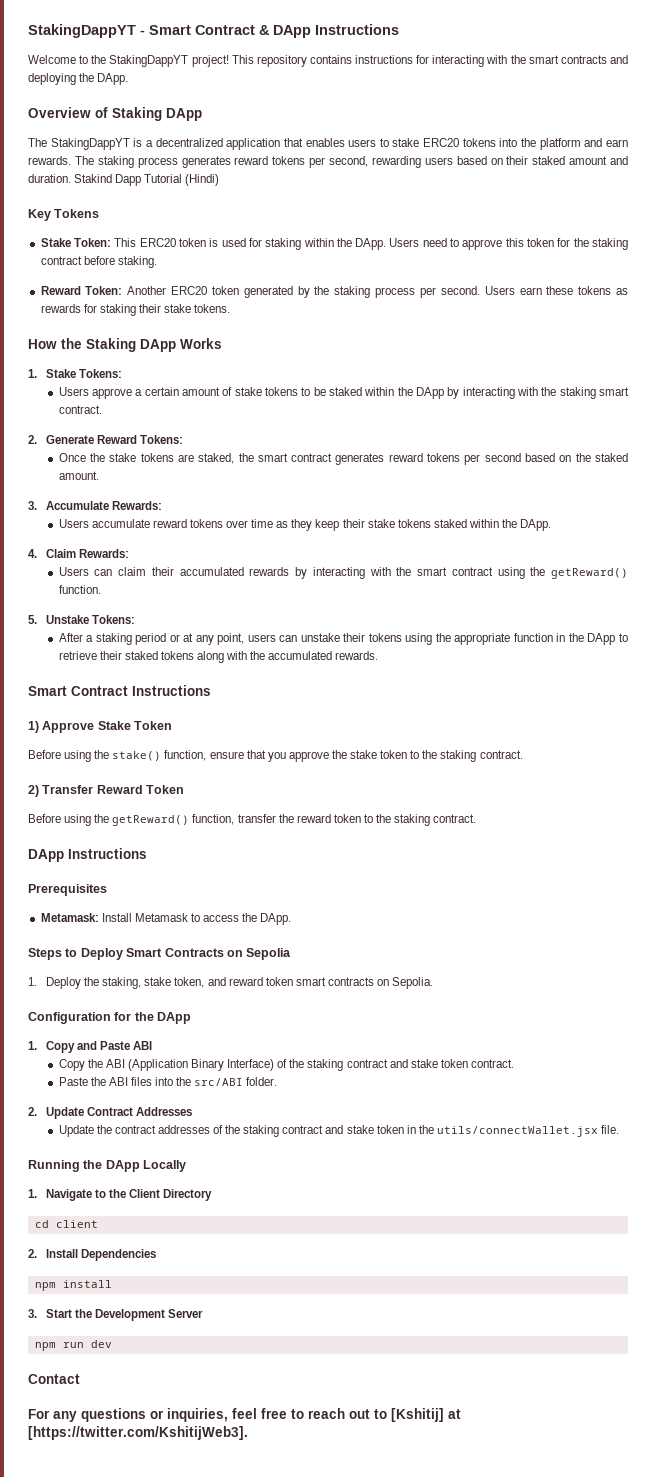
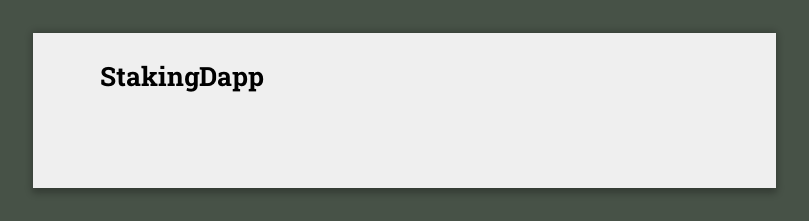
- StakingDappYT - Smart Contract & DApp Instructions
- Welcome to the StakingDappYT project! This repository contains instructions for interacting with the smart contracts and deploying the DApp.
- Overview of Staking DApp
- The StakingDappYT is a decentralized application that enables users to stake ERC20 tokens into the platform and earn rewards. The staking process generates reward tokens per second, rewarding users based on their staked amount and duration. Stakind Dapp Tutorial (Hindi)
- Key Tokens
- Stake Token: This ERC20 token is used for staking within the DApp. Users need to approve this token for the staking contract before staking.
- Reward Token: Another ERC20 token generated by the staking process per second. Users earn these tokens as rewards for staking their stake tokens.
- How the Staking DApp Works
- 1. Stake Tokens:
- Users approve a certain amount of stake tokens to be staked within the DApp by interacting with the staking smart contract.
- 2. Generate Reward Tokens:
- Once the stake tokens are staked, the smart contract generates reward tokens per second based on the staked amount.
- 3. Accumulate Rewards:
- Users accumulate reward tokens over time as they keep their stake tokens staked within the DApp.
- 4. Claim Rewards:
- Users can claim their accumulated rewards by interacting with the smart contract using the getReward() function.
- 5. Unstake Tokens:
- After a staking period or at any point, users can unstake their tokens using the appropriate function in the DApp to retrieve their staked tokens along with the accumulated rewards.
- Smart Contract Instructions
- 1) Approve Stake Token
- Before using the stake() function, ensure that you approve the stake token to the staking contract.
- 2) Transfer Reward Token
- Before using the getReward() function, transfer the reward token to the staking contract.
- DApp Instructions
- Prerequisites
- Metamask: Install Metamask to access the DApp.
- Steps to Deploy Smart Contracts on Sepolia
- 1. Deploy the staking, stake token, and reward token smart contracts on Sepolia.
- Configuration for the DApp
- 1. Copy and Paste ABI
- Copy the ABI (Application Binary Interface) of the staking contract and stake token contract.
- Paste the ABI files into the src/ABI folder.
- 2. Update Contract Addresses
- Update the contract addresses of the staking contract and stake token in the utils/connectWallet.jsx file.
- Running the DApp Locally
- 1. Navigate to the Client Directory
- cd client
- 2. Install Dependencies
- npm install
- 3. Start the Development Server
- npm run dev
- Contact
- For any questions or inquiries, feel free to reach out to [Kshitij] at [https://twitter.com/KshitijWeb3].
+ StakingDapp

